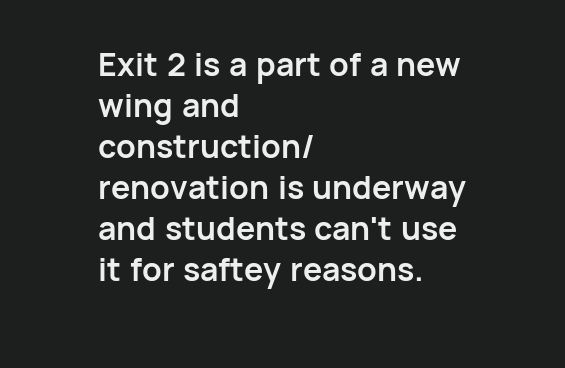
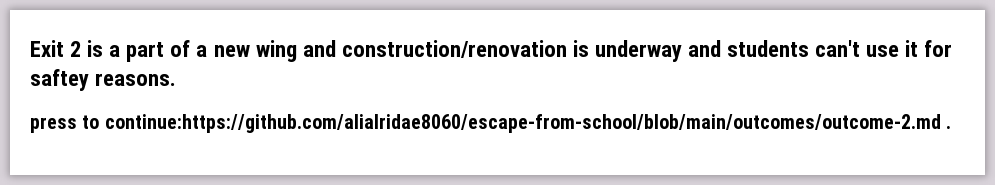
+ press to continue:https://github.com/alialridae8060/escape-from-school/blob/main/outcomes/outcome-2.md .

